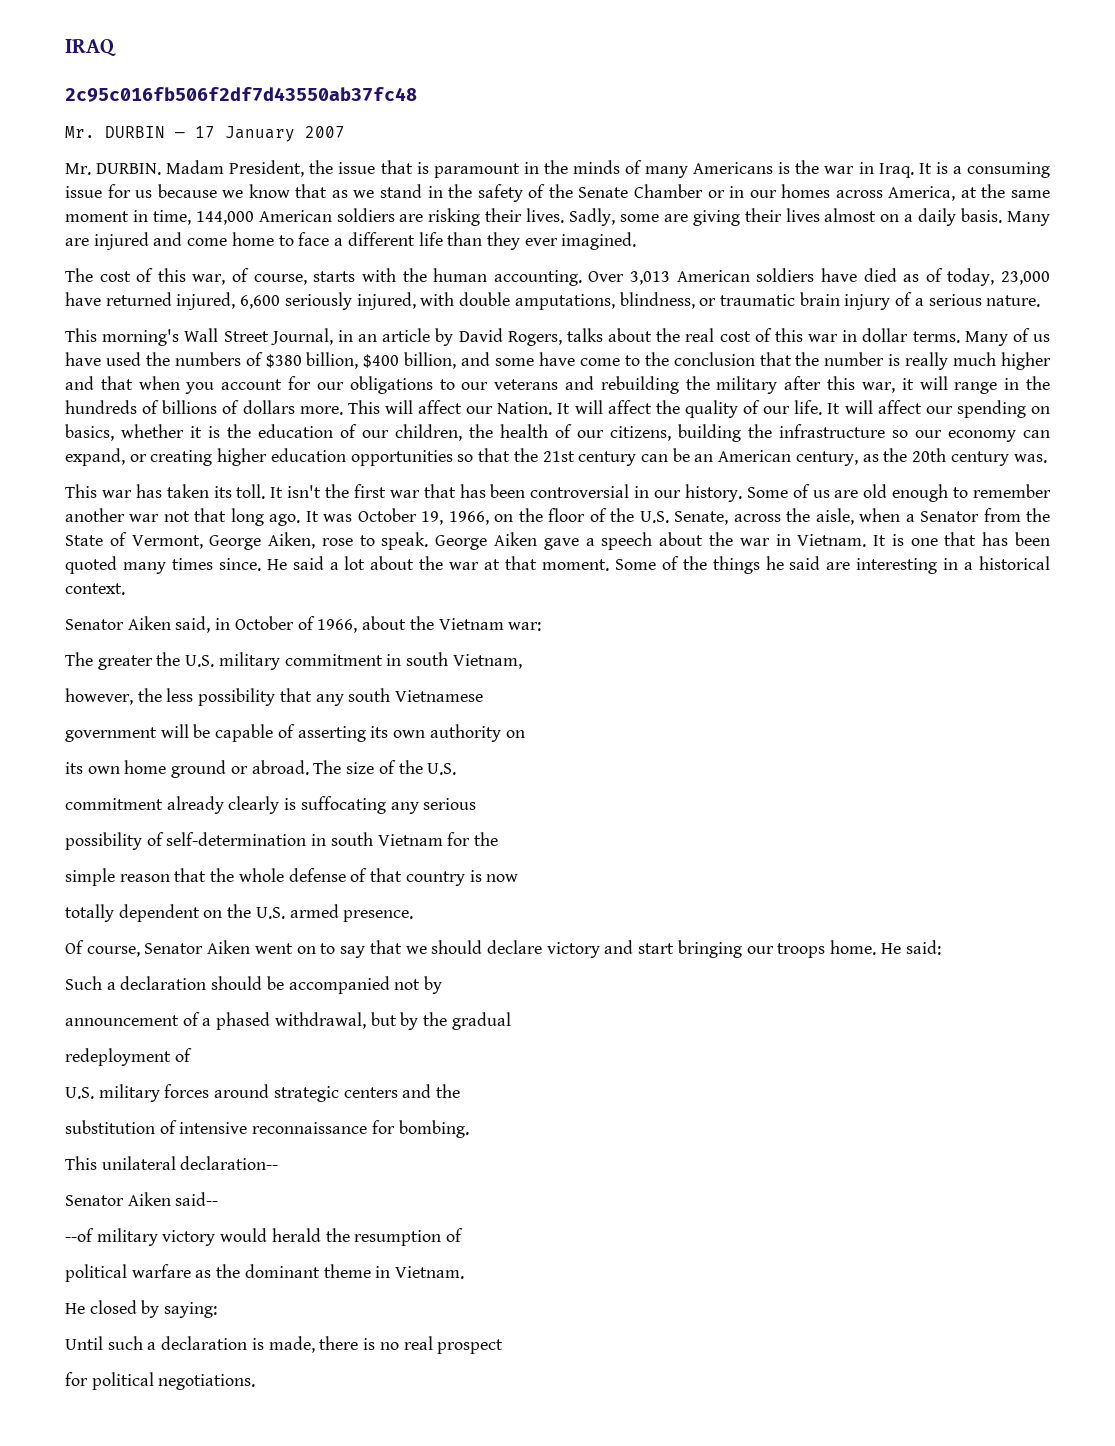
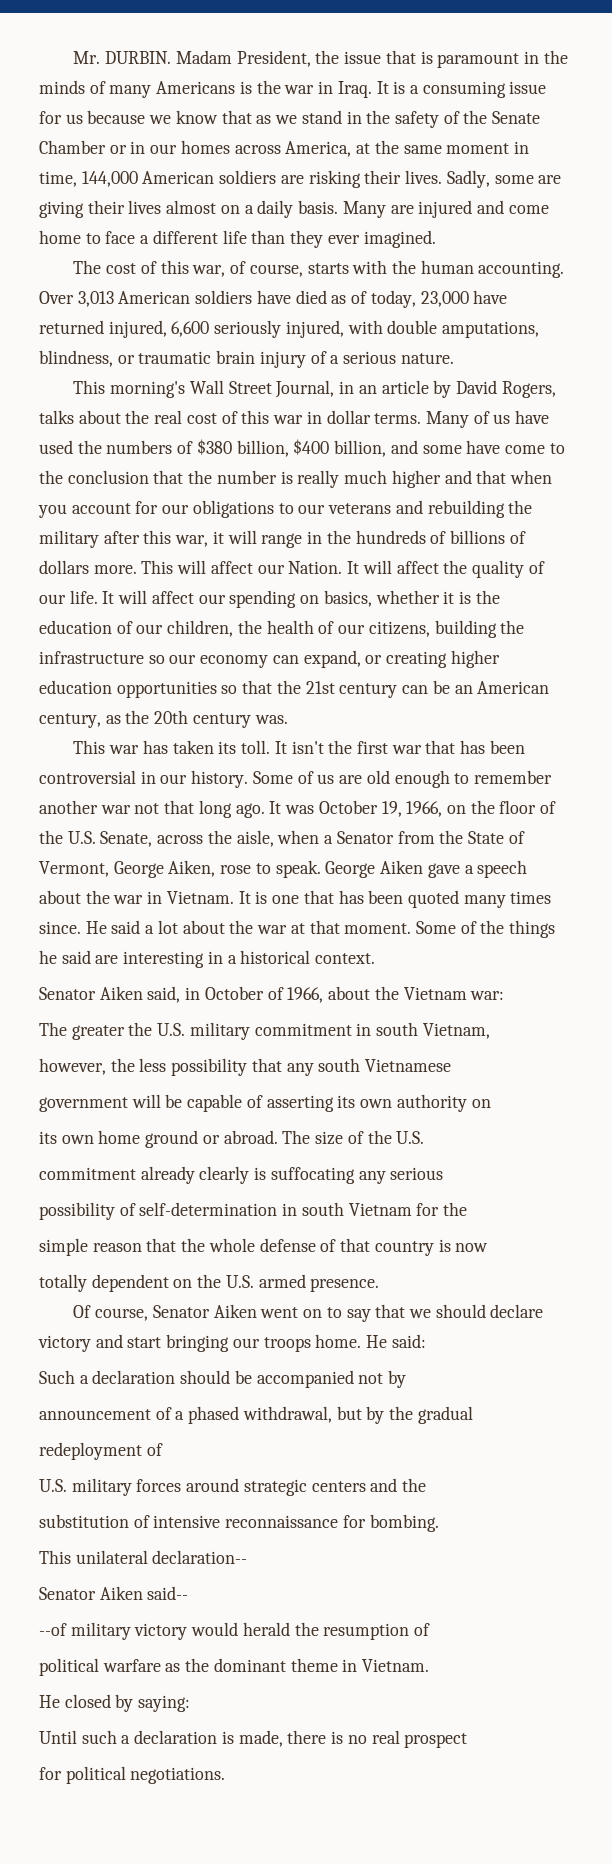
- IRAQ
- 2c95c016fb506f2df7d43550ab37fc48
- Mr. DURBIN — 17 January 2007

